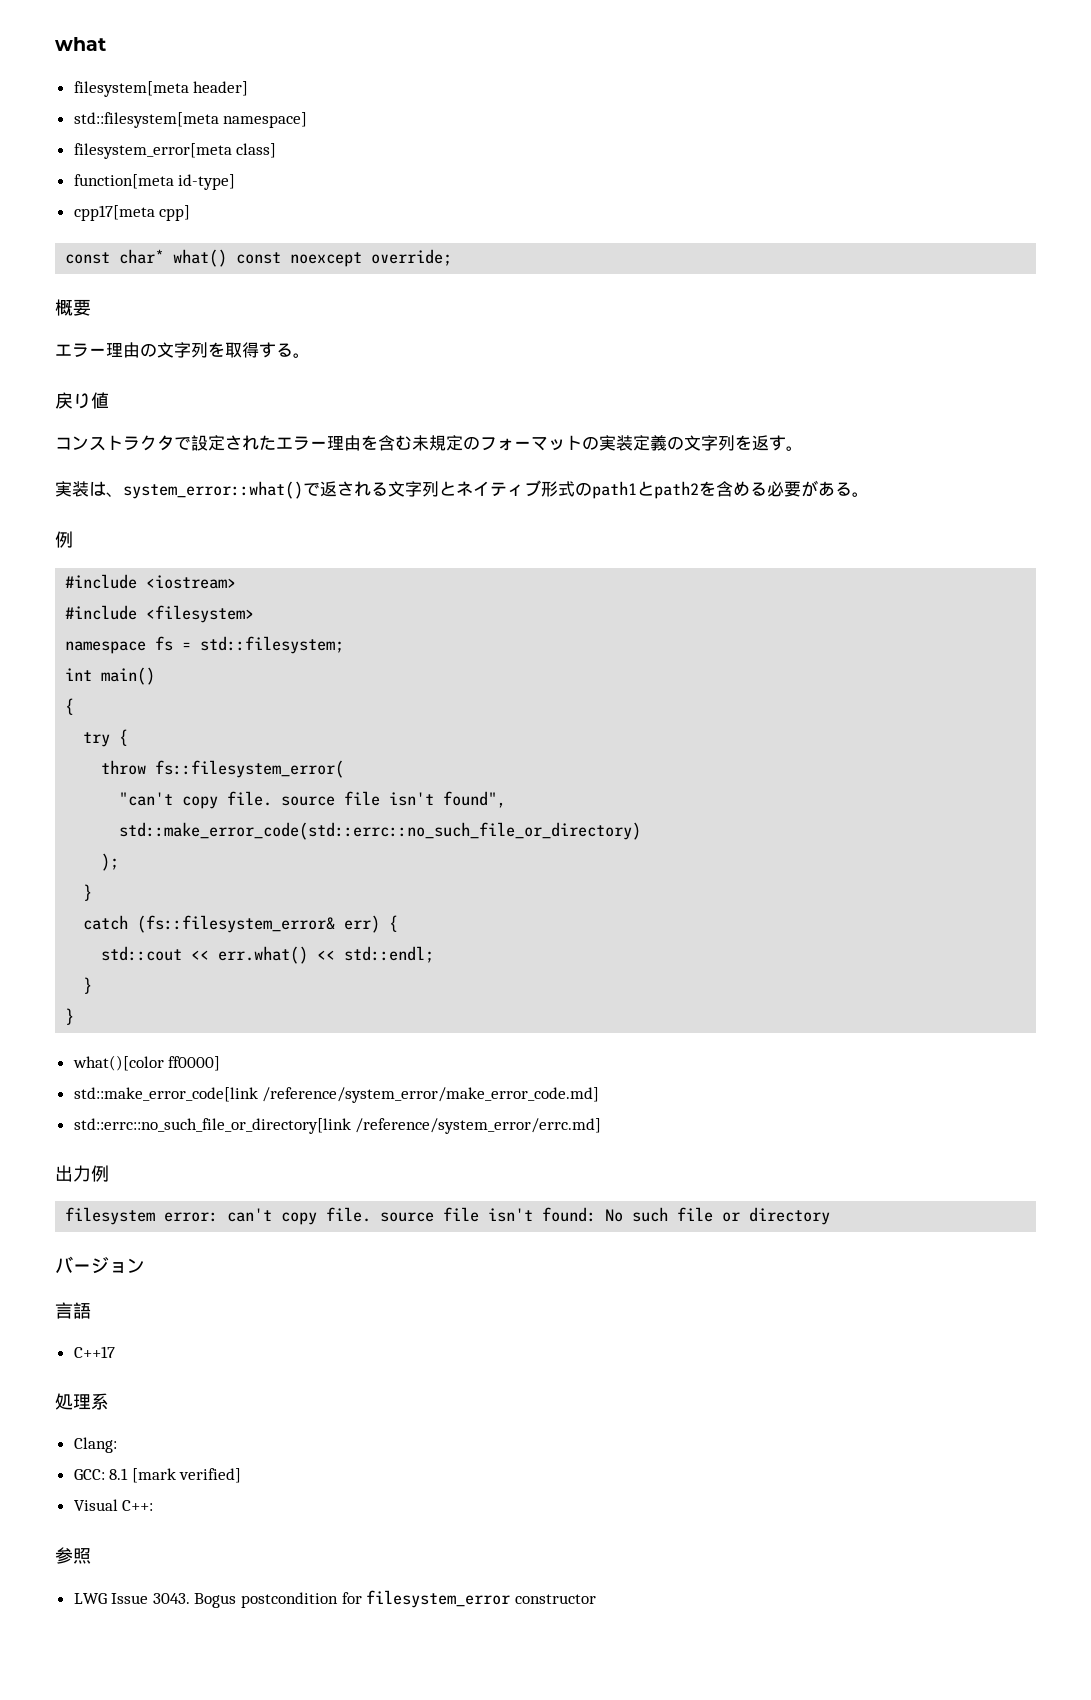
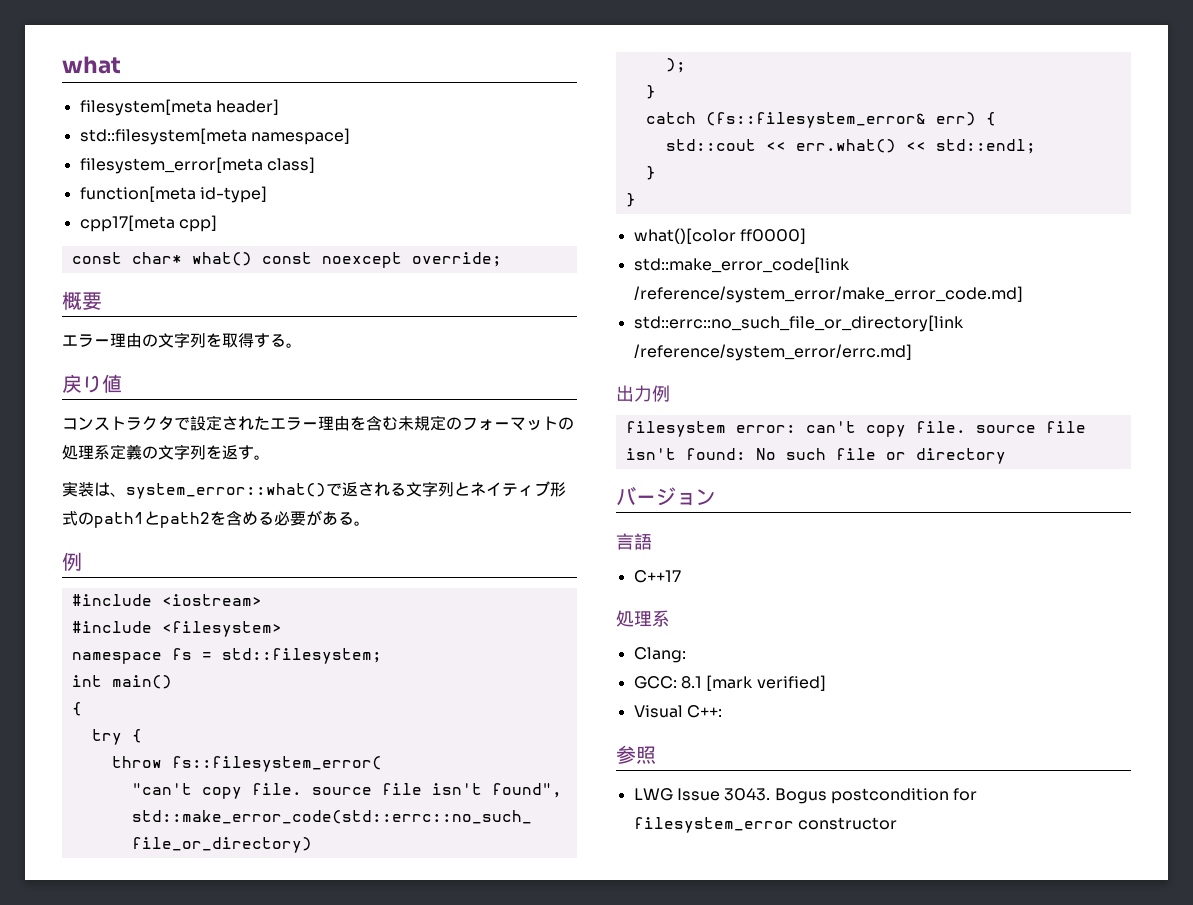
- コンストラクタで設定されたエラー理由を含む未規定のフォーマットの実装定義の文字列を返す。
+ コンストラクタで設定されたエラー理由を含む未規定のフォーマットの処理系定義の文字列を返す。

